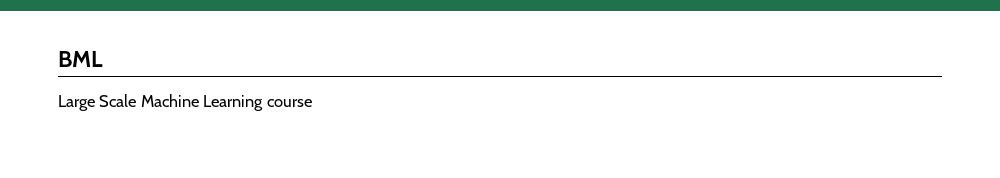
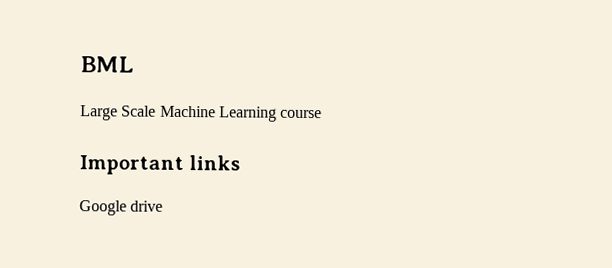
+ Important links
+ Google drive

